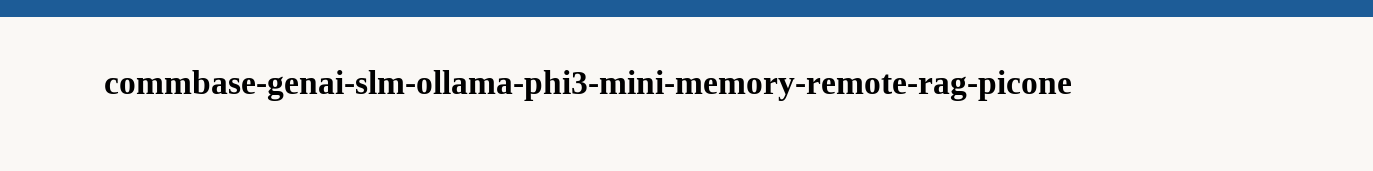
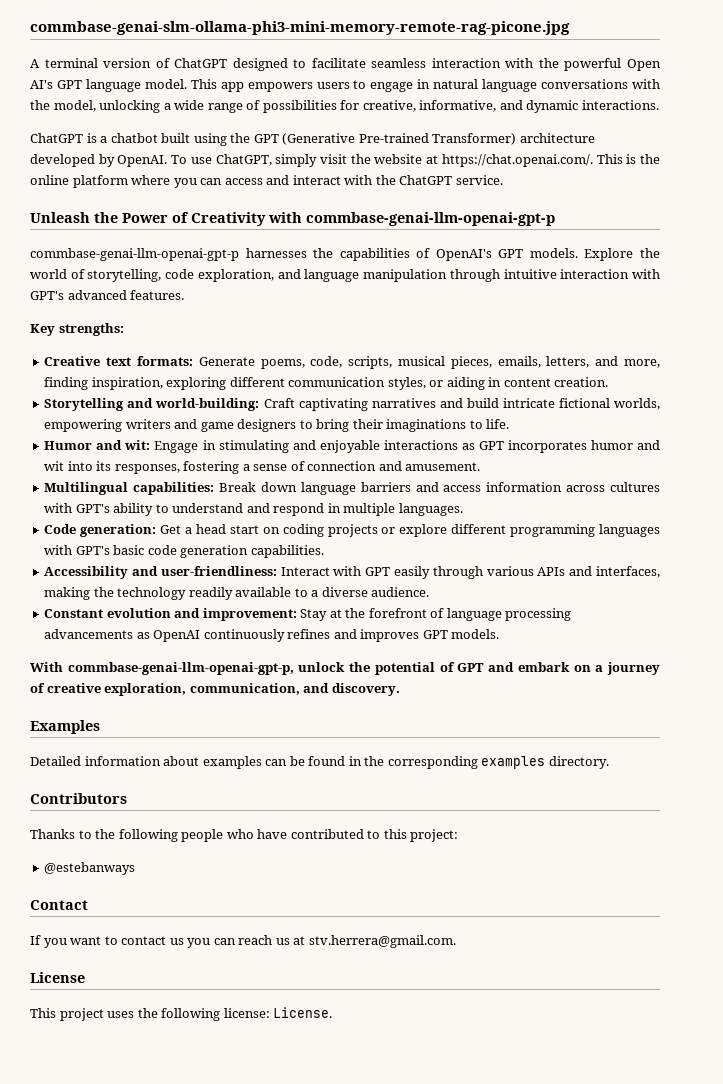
- commbase-genai-slm-ollama-phi3-mini-memory-remote-rag-picone
+ commbase-genai-slm-ollama-phi3-mini-memory-remote-rag-picone.jpg
+ A terminal version of ChatGPT designed to facilitate seamless interaction with the powerful Open AI's GPT language model. This app empowers users to engage in natural language conversations with the model, unlocking a wide range of possibilities for creative, informative, and dynamic interactions.
+ ChatGPT is a chatbot built using the GPT (Generative Pre-trained Transformer) architecture developed by OpenAI. To use ChatGPT, simply visit the website at https://chat.openai.com/. This is the online platform where you can access and interact with the ChatGPT service.
+ Unleash the Power of Creativity with commbase-genai-llm-openai-gpt-p
+ commbase-genai-llm-openai-gpt-p harnesses the capabilities of OpenAI's GPT models. Explore the world of storytelling, code exploration, and language manipulation through intuitive interaction with GPT's advanced features.
+ Key strengths:
+ Creative text formats: Generate poems, code, scripts, musical pieces, emails, letters, and more, finding inspiration, exploring different communication styles, or aiding in content creation.
+ Storytelling and world-building: Craft captivating narratives and build intricate fictional worlds, empowering writers and game designers to bring their imaginations to life.
+ Humor and wit: Engage in stimulating and enjoyable interactions as GPT incorporates humor and wit into its responses, fostering a sense of connection and amusement.
+ Multilingual capabilities: Break down language barriers and access information across cultures with GPT's ability to understand and respond in multiple languages.
+ Code generation: Get a head start on coding projects or explore different programming languages with GPT's basic code generation capabilities.
+ Accessibility and user-friendliness: Interact with GPT easily through various APIs and interfaces, making the technology readily available to a diverse audience.
+ Constant evolution and improvement: Stay at the forefront of language processing advancements as OpenAI continuously refines and improves GPT models.
+ With commbase-genai-llm-openai-gpt-p, unlock the potential of GPT and embark on a journey of creative exploration, communication, and discovery.
+ Examples
+ Detailed information about examples can be found in the corresponding examples directory.
+ Contributors
+ Thanks to the following people who have contributed to this project:
+ @estebanways
+ Contact
+ If you want to contact us you can reach us at stv.herrera@gmail.com.
+ License
+ This project uses the following license: License.

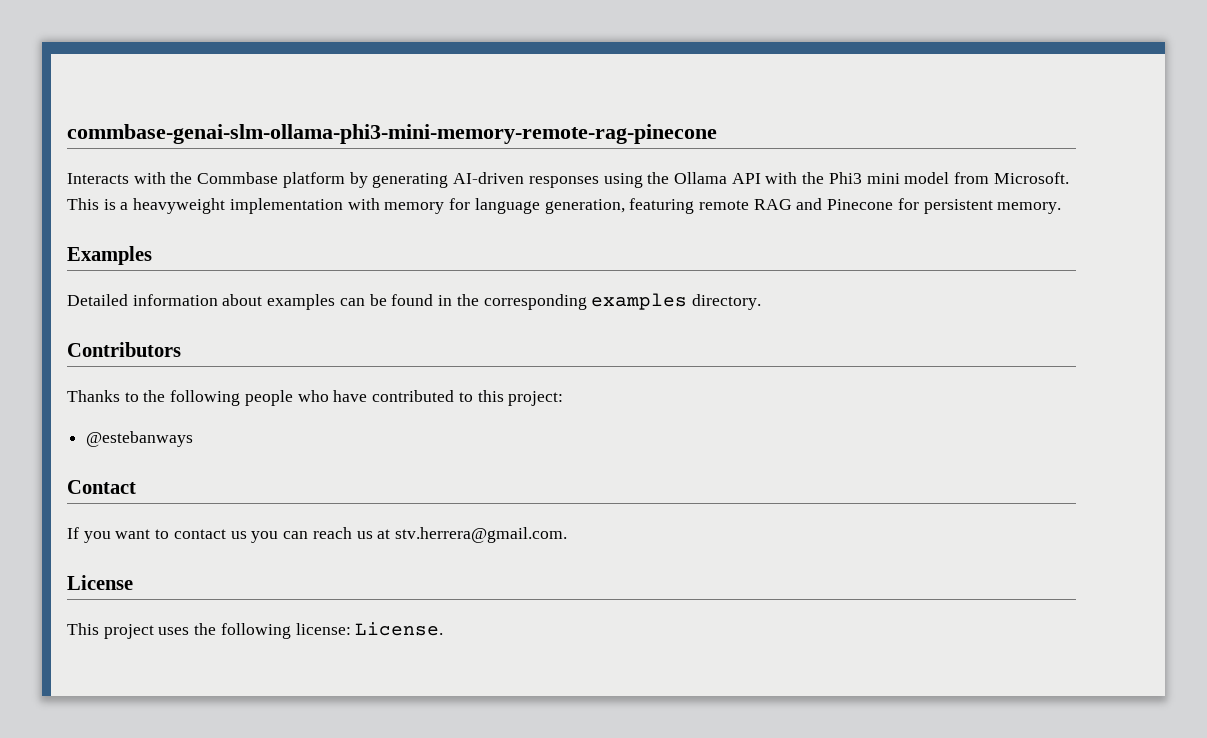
- commbase-genai-slm-ollama-phi3-mini-memory-remote-rag-picone.jpg
- A terminal version of ChatGPT designed to facilitate seamless interaction with the powerful Open AI's GPT language model. This app empowers users to engage in natural language conversations with the model, unlocking a wide range of possibilities for creative, informative, and dynamic interactions.
- ChatGPT is a chatbot built using the GPT (Generative Pre-trained Transformer) architecture developed by OpenAI. To use ChatGPT, simply visit the website at https://chat.openai.com/. This is the online platform where you can access and interact with the ChatGPT service.
- Unleash the Power of Creativity with commbase-genai-llm-openai-gpt-p
- commbase-genai-llm-openai-gpt-p harnesses the capabilities of OpenAI's GPT models. Explore the world of storytelling, code exploration, and language manipulation through intuitive interaction with GPT's advanced features.
- Key strengths:
- Creative text formats: Generate poems, code, scripts, musical pieces, emails, letters, and more, finding inspiration, exploring different communication styles, or aiding in content creation.
- Storytelling and world-building: Craft captivating narratives and build intricate fictional worlds, empowering writers and game designers to bring their imaginations to life.
- Humor and wit: Engage in stimulating and enjoyable interactions as GPT incorporates humor and wit into its responses, fostering a sense of connection and amusement.
- Multilingual capabilities: Break down language barriers and access information across cultures with GPT's ability to understand and respond in multiple languages.
- Code generation: Get a head start on coding projects or explore different programming languages with GPT's basic code generation capabilities.
- Accessibility and user-friendliness: Interact with GPT easily through various APIs and interfaces, making the technology readily available to a diverse audience.
- Constant evolution and improvement: Stay at the forefront of language processing advancements as OpenAI continuously refines and improves GPT models.
- With commbase-genai-llm-openai-gpt-p, unlock the potential of GPT and embark on a journey of creative exploration, communication, and discovery.
+ commbase-genai-slm-ollama-phi3-mini-memory-remote-rag-pinecone
+ Interacts with the Commbase platform by generating AI-driven responses using the Ollama API with the Phi3 mini model from Microsoft. This is a heavyweight implementation with memory for language generation, featuring remote RAG and Pinecone for persistent memory.

